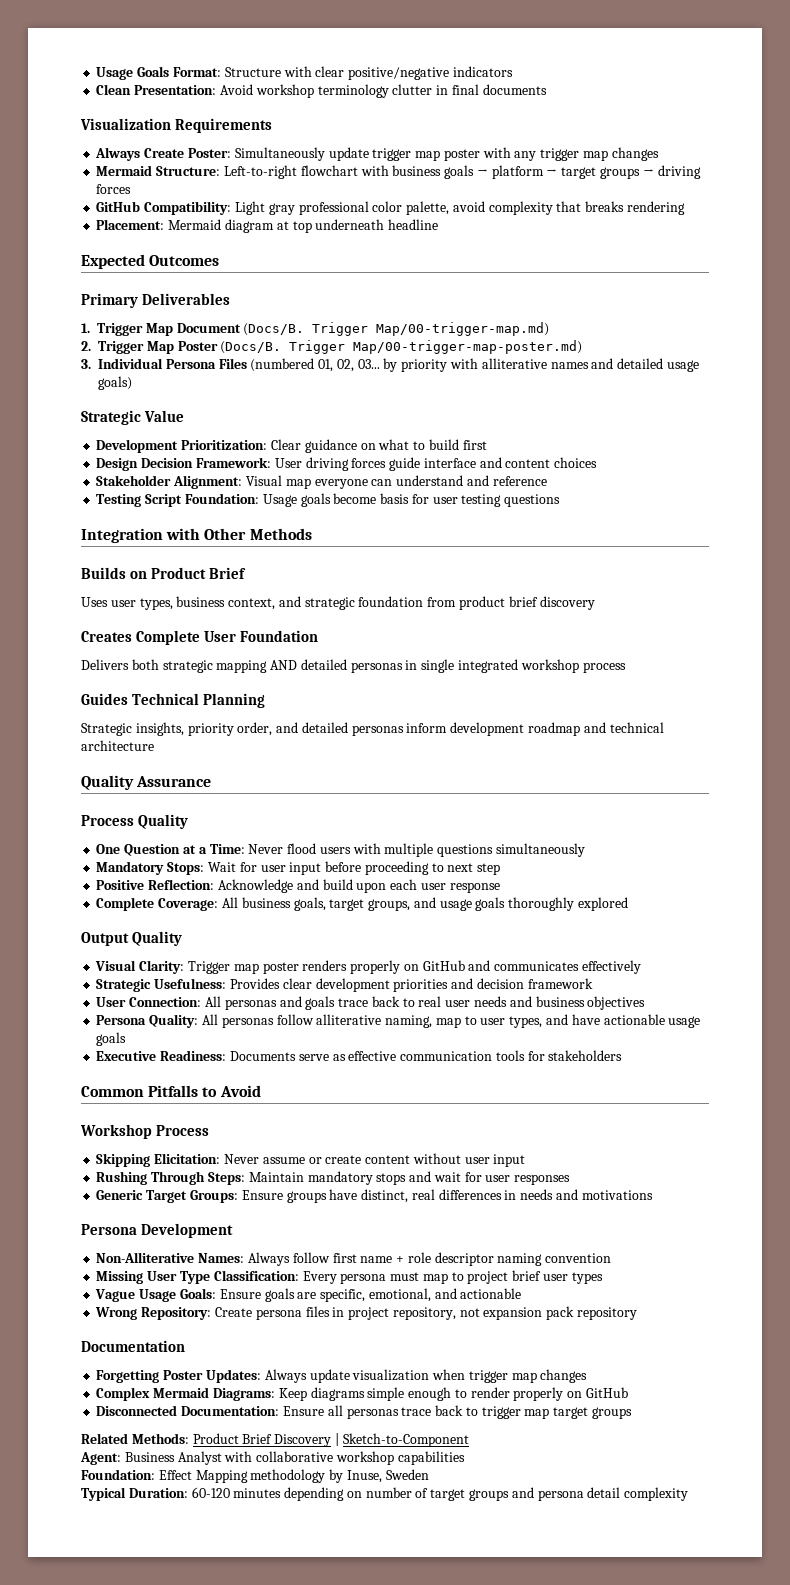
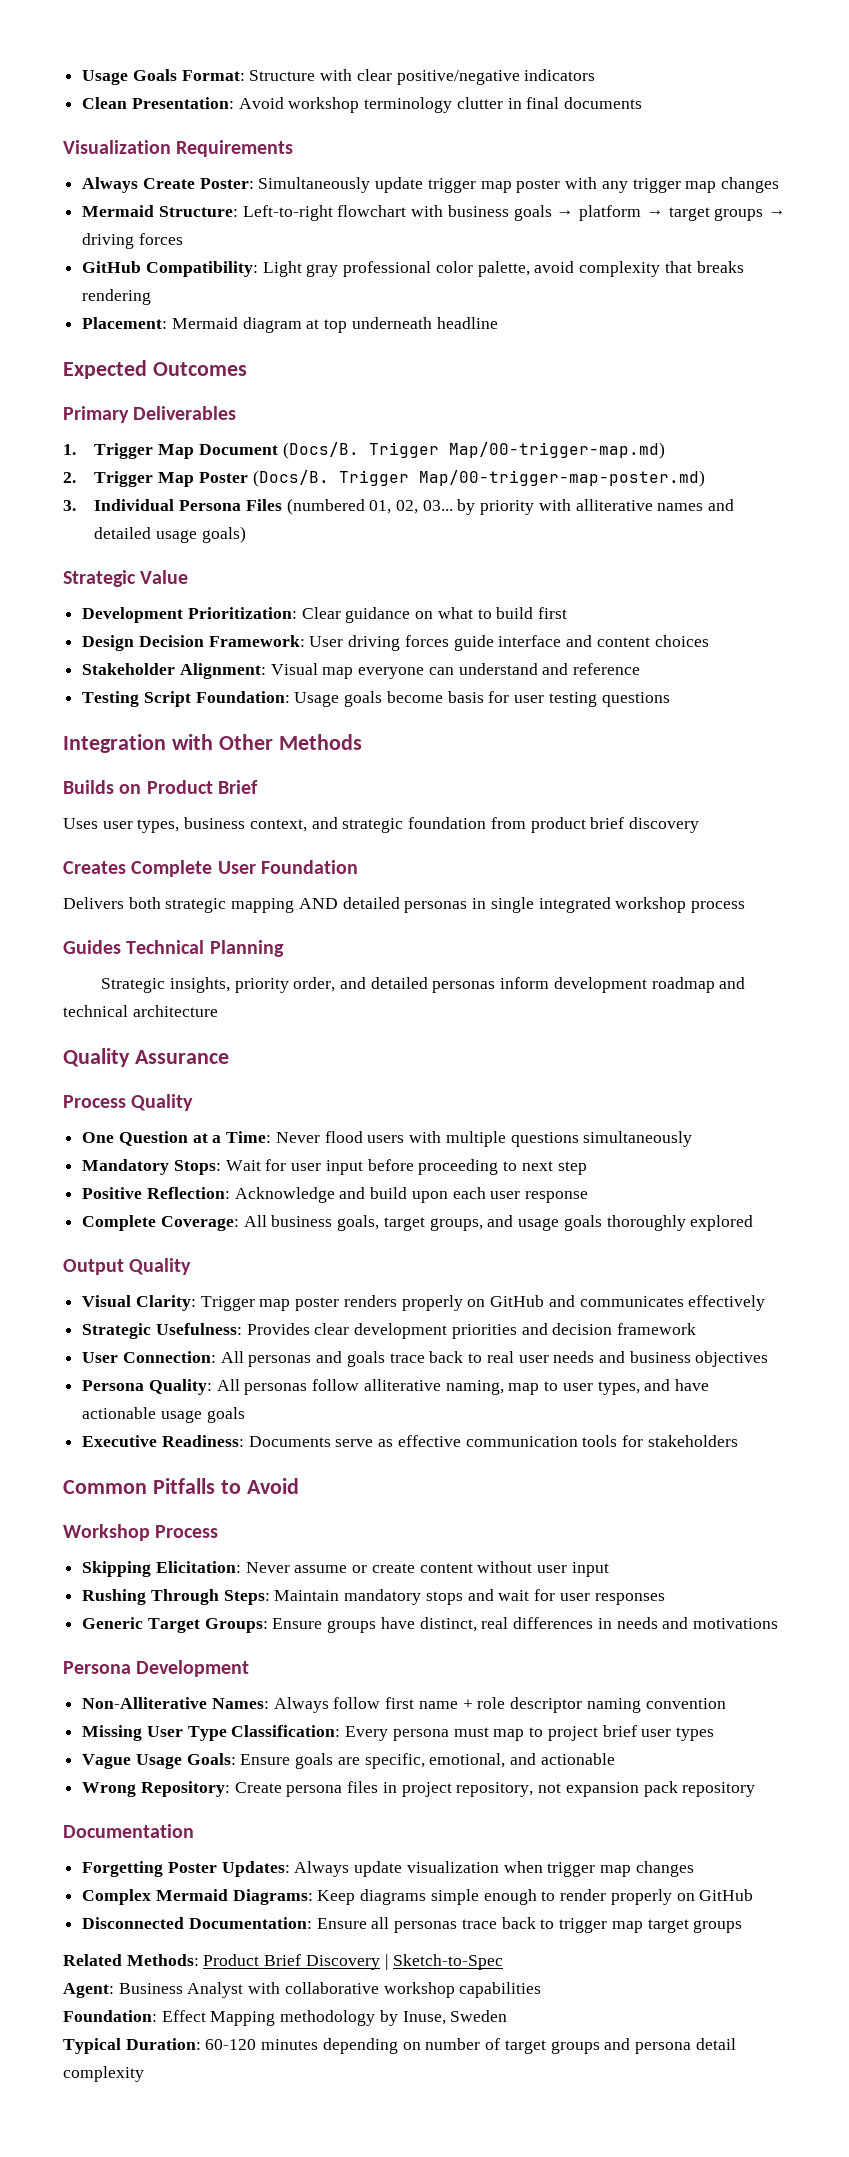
- Related Methods: Product Brief Discovery | Sketch-to-Component
+ Related Methods: Product Brief Discovery | Sketch-to-Spec

